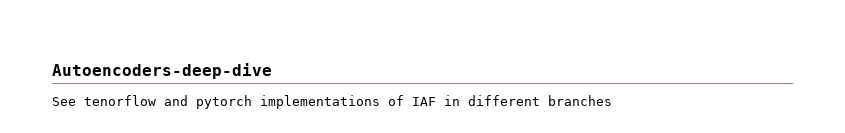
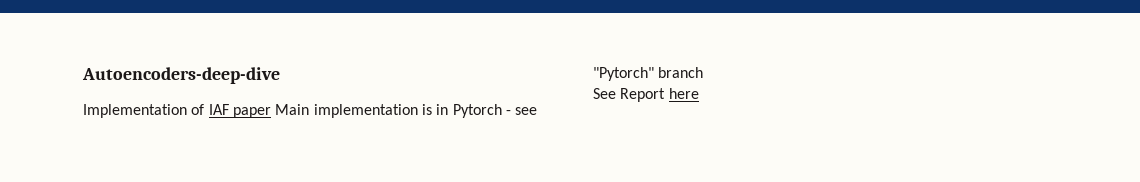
- See tenorflow and pytorch implementations of IAF in different branches
+ Implementation of IAF paper Main implementation is in Pytorch - see "Pytorch" branch
+ See Report here

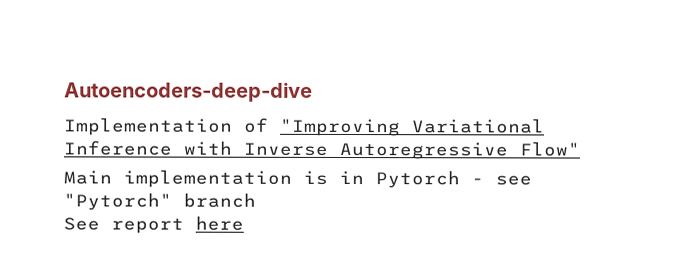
- Implementation of IAF paper Main implementation is in Pytorch - see "Pytorch" branch
+ Implementation of "Improving Variational Inference with Inverse Autoregressive Flow"
+ Main implementation is in Pytorch - see "Pytorch" branch
- See Report here
+ See report here

